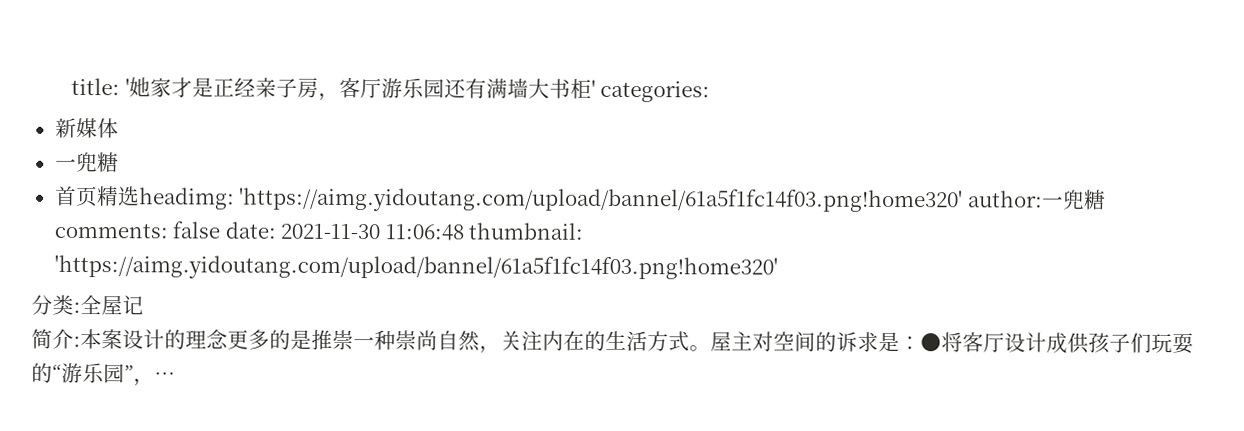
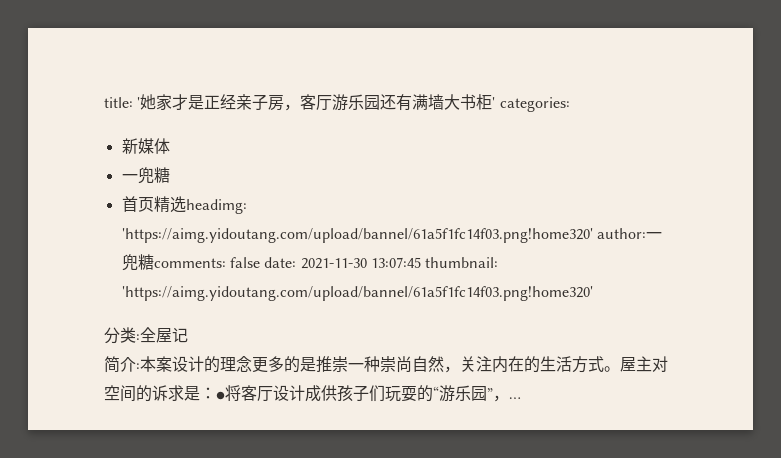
- 首页精选headimg: 'https://aimg.yidoutang.com/upload/bannel/61a5f1fc14f03.png!home320' author:一兜糖comments: false date: 2021-11-30 11:06:48 thumbnail: 'https://aimg.yidoutang.com/upload/bannel/61a5f1fc14f03.png!home320'
+ 首页精选headimg: 'https://aimg.yidoutang.com/upload/bannel/61a5f1fc14f03.png!home320' author:一兜糖comments: false date: 2021-11-30 13:07:45 thumbnail: 'https://aimg.yidoutang.com/upload/bannel/61a5f1fc14f03.png!home320'

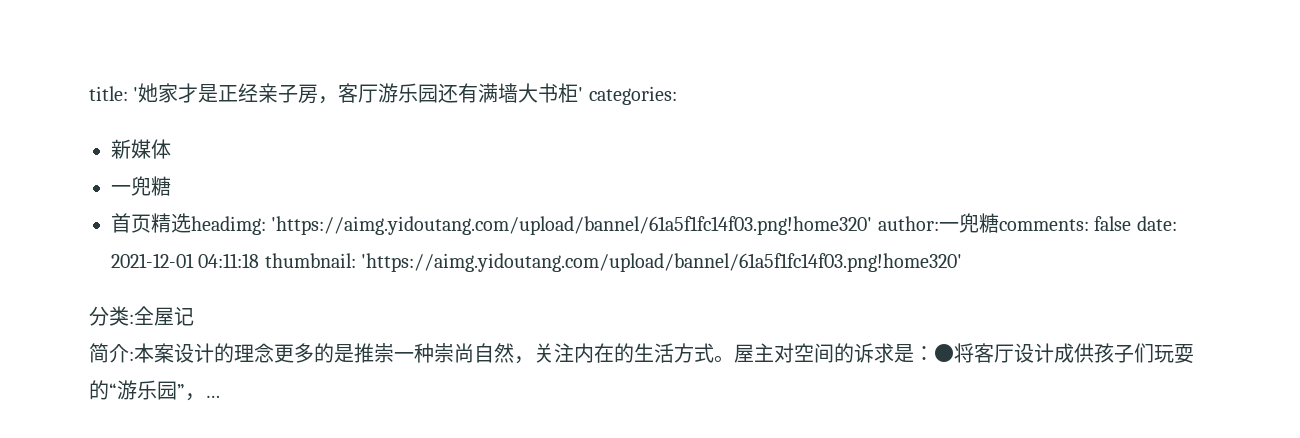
- 首页精选headimg: 'https://aimg.yidoutang.com/upload/bannel/61a5f1fc14f03.png!home320' author:一兜糖comments: false date: 2021-11-30 13:07:45 thumbnail: 'https://aimg.yidoutang.com/upload/bannel/61a5f1fc14f03.png!home320'
+ 首页精选headimg: 'https://aimg.yidoutang.com/upload/bannel/61a5f1fc14f03.png!home320' author:一兜糖comments: false date: 2021-12-01 04:11:18 thumbnail: 'https://aimg.yidoutang.com/upload/bannel/61a5f1fc14f03.png!home320'

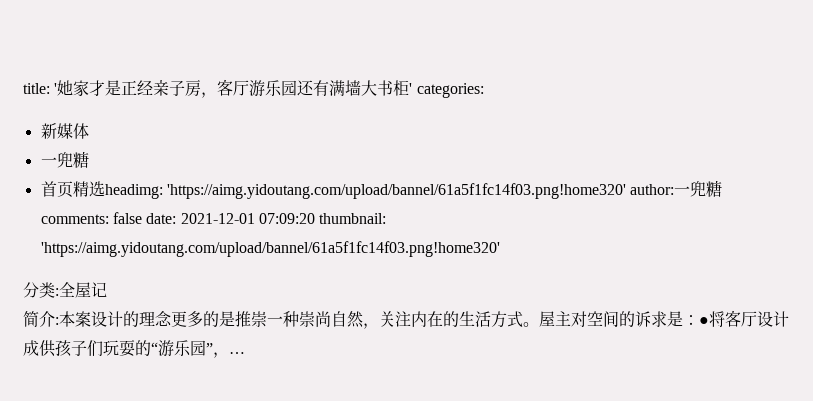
- 首页精选headimg: 'https://aimg.yidoutang.com/upload/bannel/61a5f1fc14f03.png!home320' author:一兜糖comments: false date: 2021-12-01 04:11:18 thumbnail: 'https://aimg.yidoutang.com/upload/bannel/61a5f1fc14f03.png!home320'
+ 首页精选headimg: 'https://aimg.yidoutang.com/upload/bannel/61a5f1fc14f03.png!home320' author:一兜糖comments: false date: 2021-12-01 07:09:20 thumbnail: 'https://aimg.yidoutang.com/upload/bannel/61a5f1fc14f03.png!home320'

